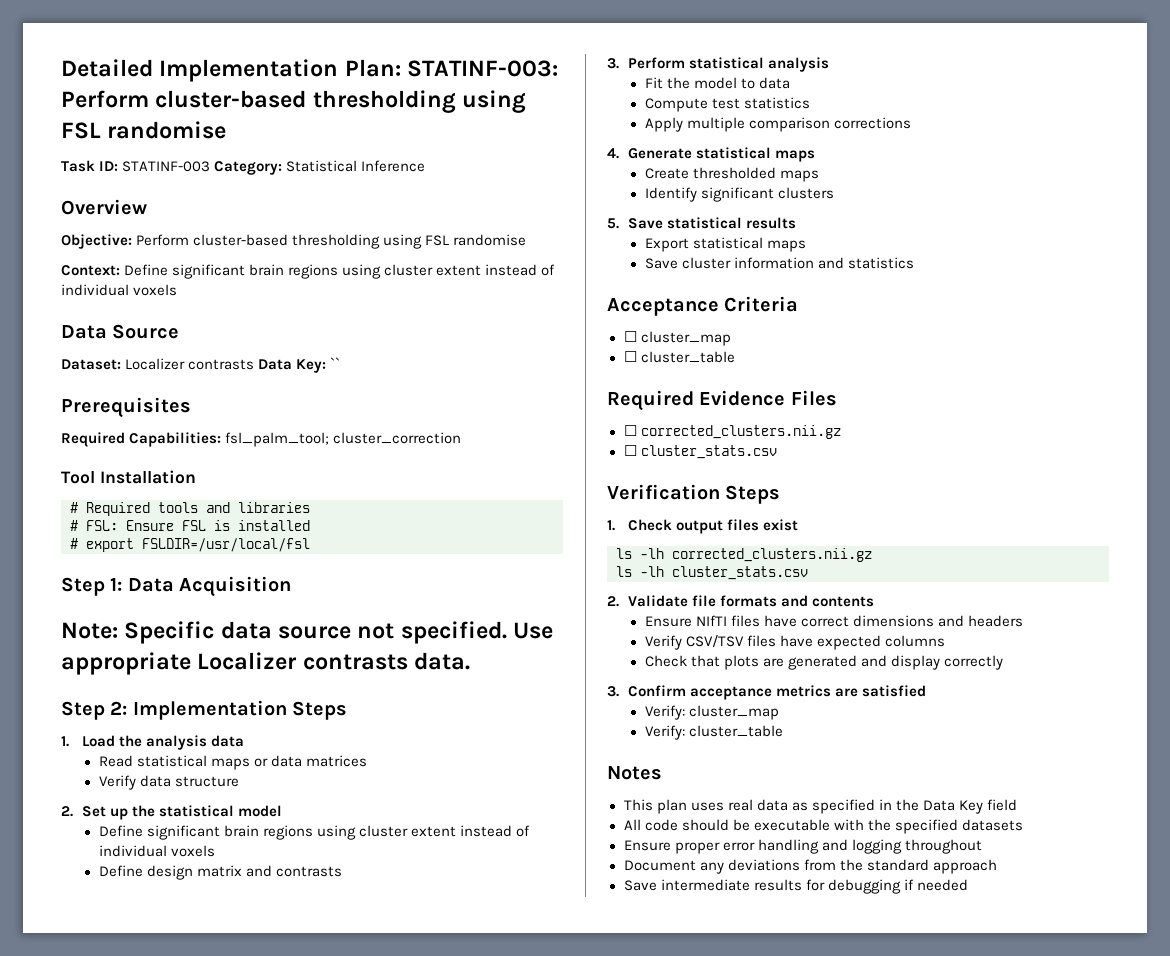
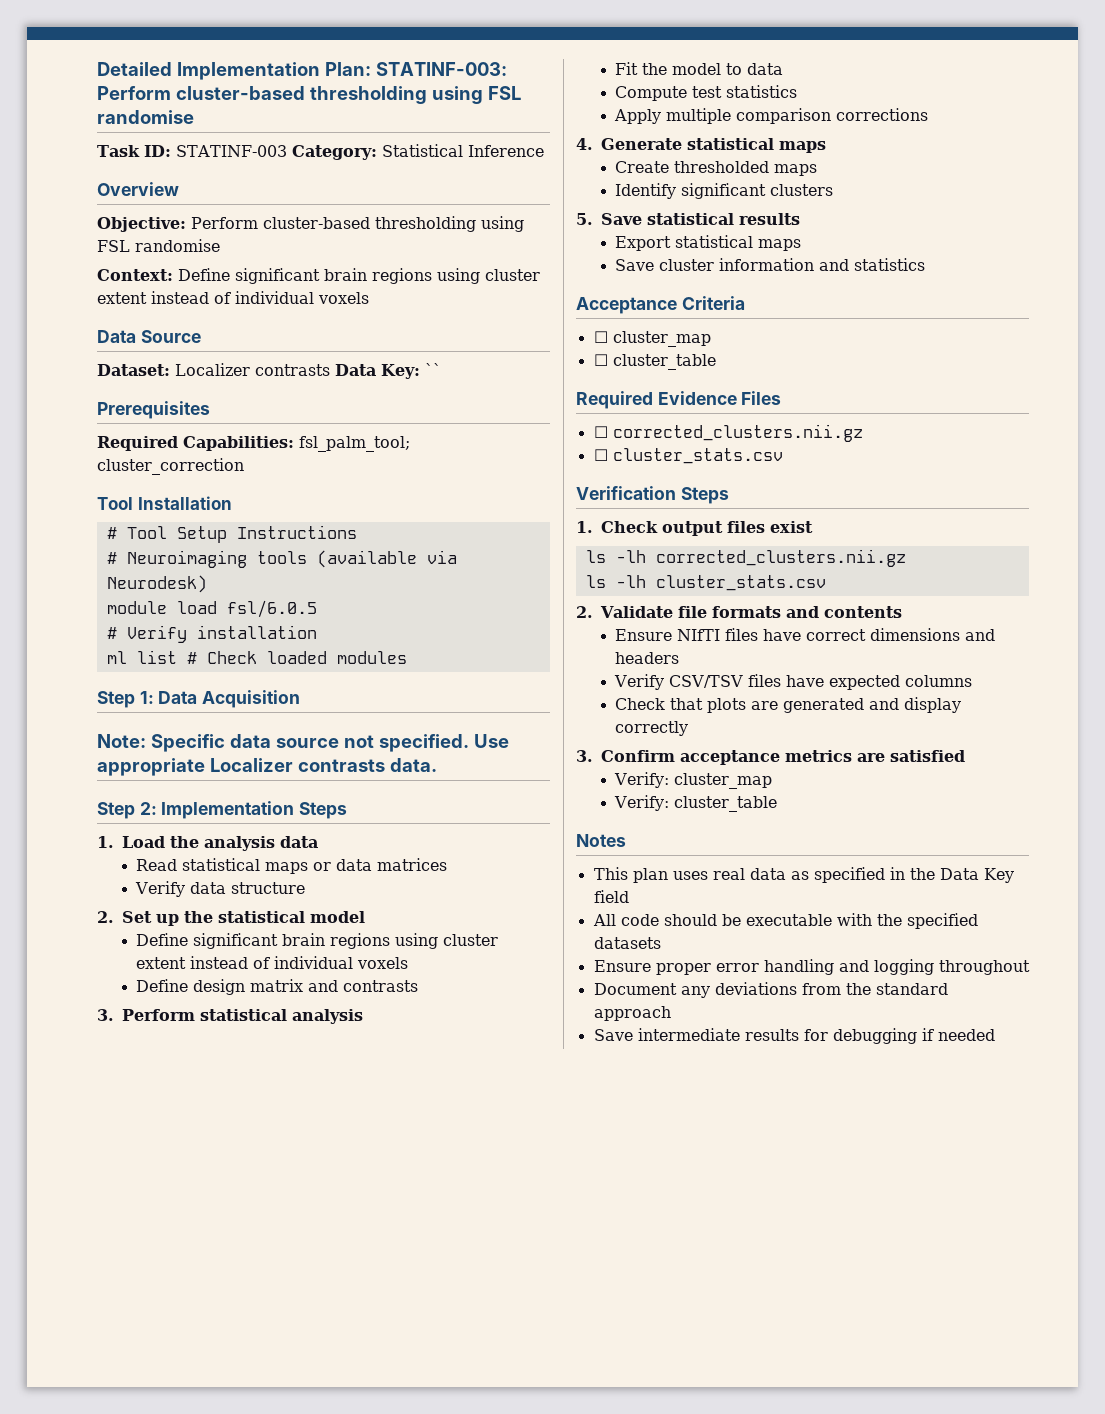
- # Required tools and libraries
- # FSL: Ensure FSL is installed
- # export FSLDIR=/usr/local/fsl
+ # Tool Setup Instructions
+ # Neuroimaging tools (available via Neurodesk)
+ module load fsl/6.0.5
+ # Verify installation
+ ml list # Check loaded modules

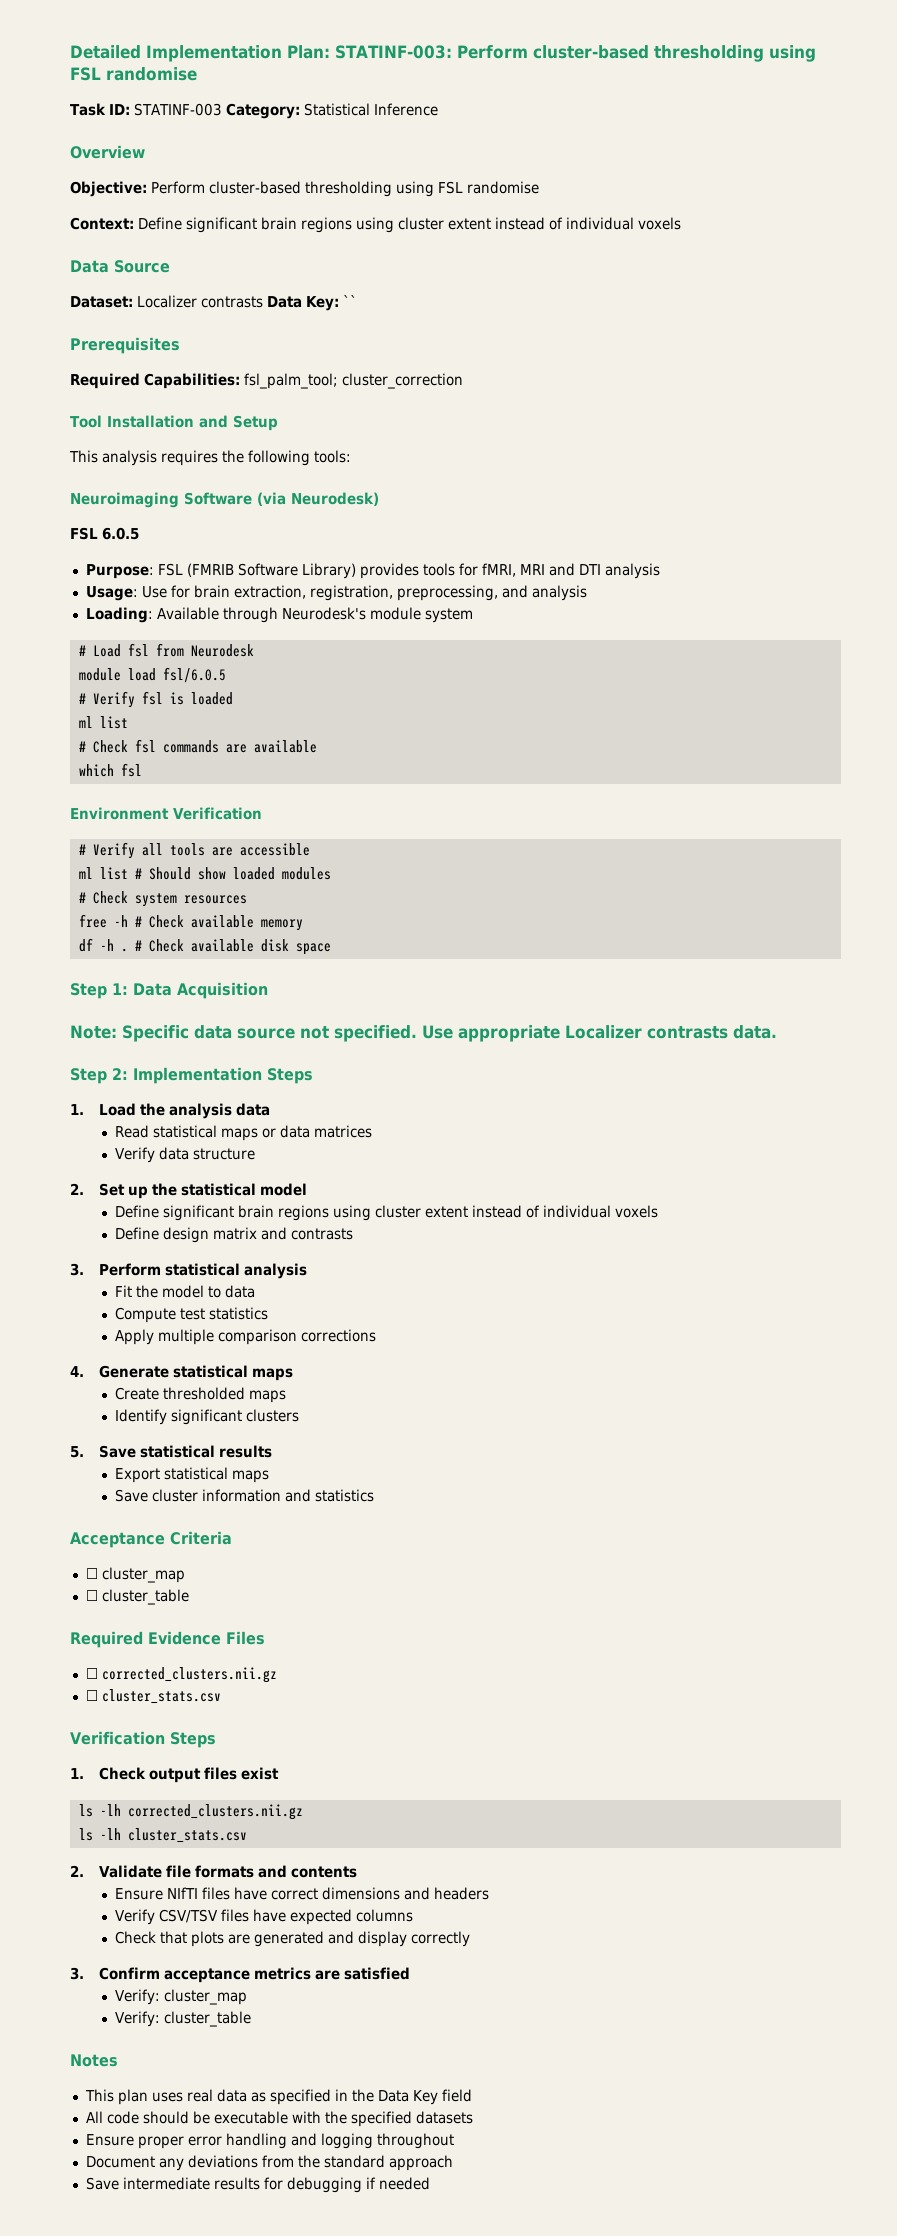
- Tool Installation
- # Tool Setup Instructions
- # Neuroimaging tools (available via Neurodesk)
+ Tool Installation and Setup
+ This analysis requires the following tools:
+ Neuroimaging Software (via Neurodesk)
+ FSL 6.0.5
+ Purpose: FSL (FMRIB Software Library) provides tools for fMRI, MRI and DTI analysis
+ Usage: Use for brain extraction, registration, preprocessing, and analysis
+ Loading: Available through Neurodesk's module system
+ # Load fsl from Neurodesk
- # Verify installation
+ # Verify fsl is loaded
+ ml list
+ # Check fsl commands are available
+ which fsl
+ Environment Verification
+ # Verify all tools are accessible
- ml list # Check loaded modules
+ ml list # Should show loaded modules
+ # Check system resources
+ free -h # Check available memory
+ df -h . # Check available disk space

